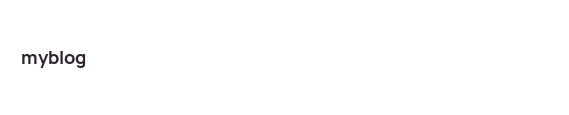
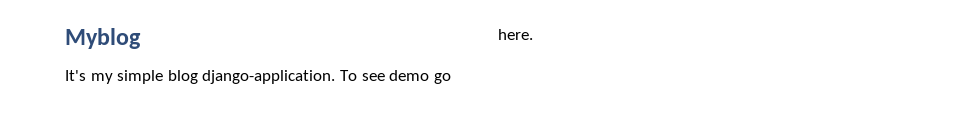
- myblog
+ Myblog
+ It's my simple blog django-application. To see demo go here.

